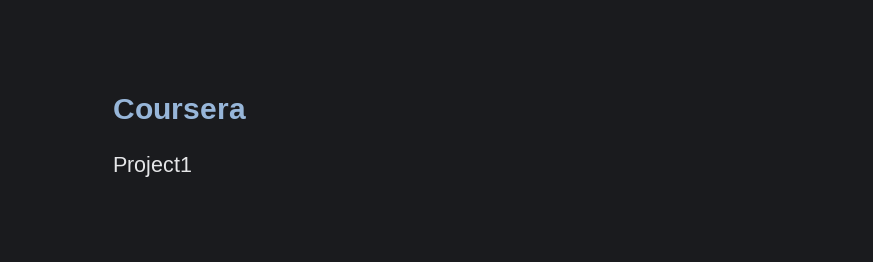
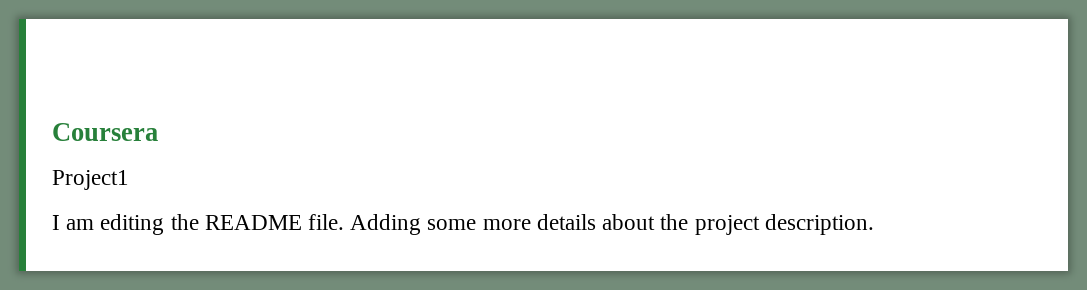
+ I am editing the README file. Adding some more details about the project description.

